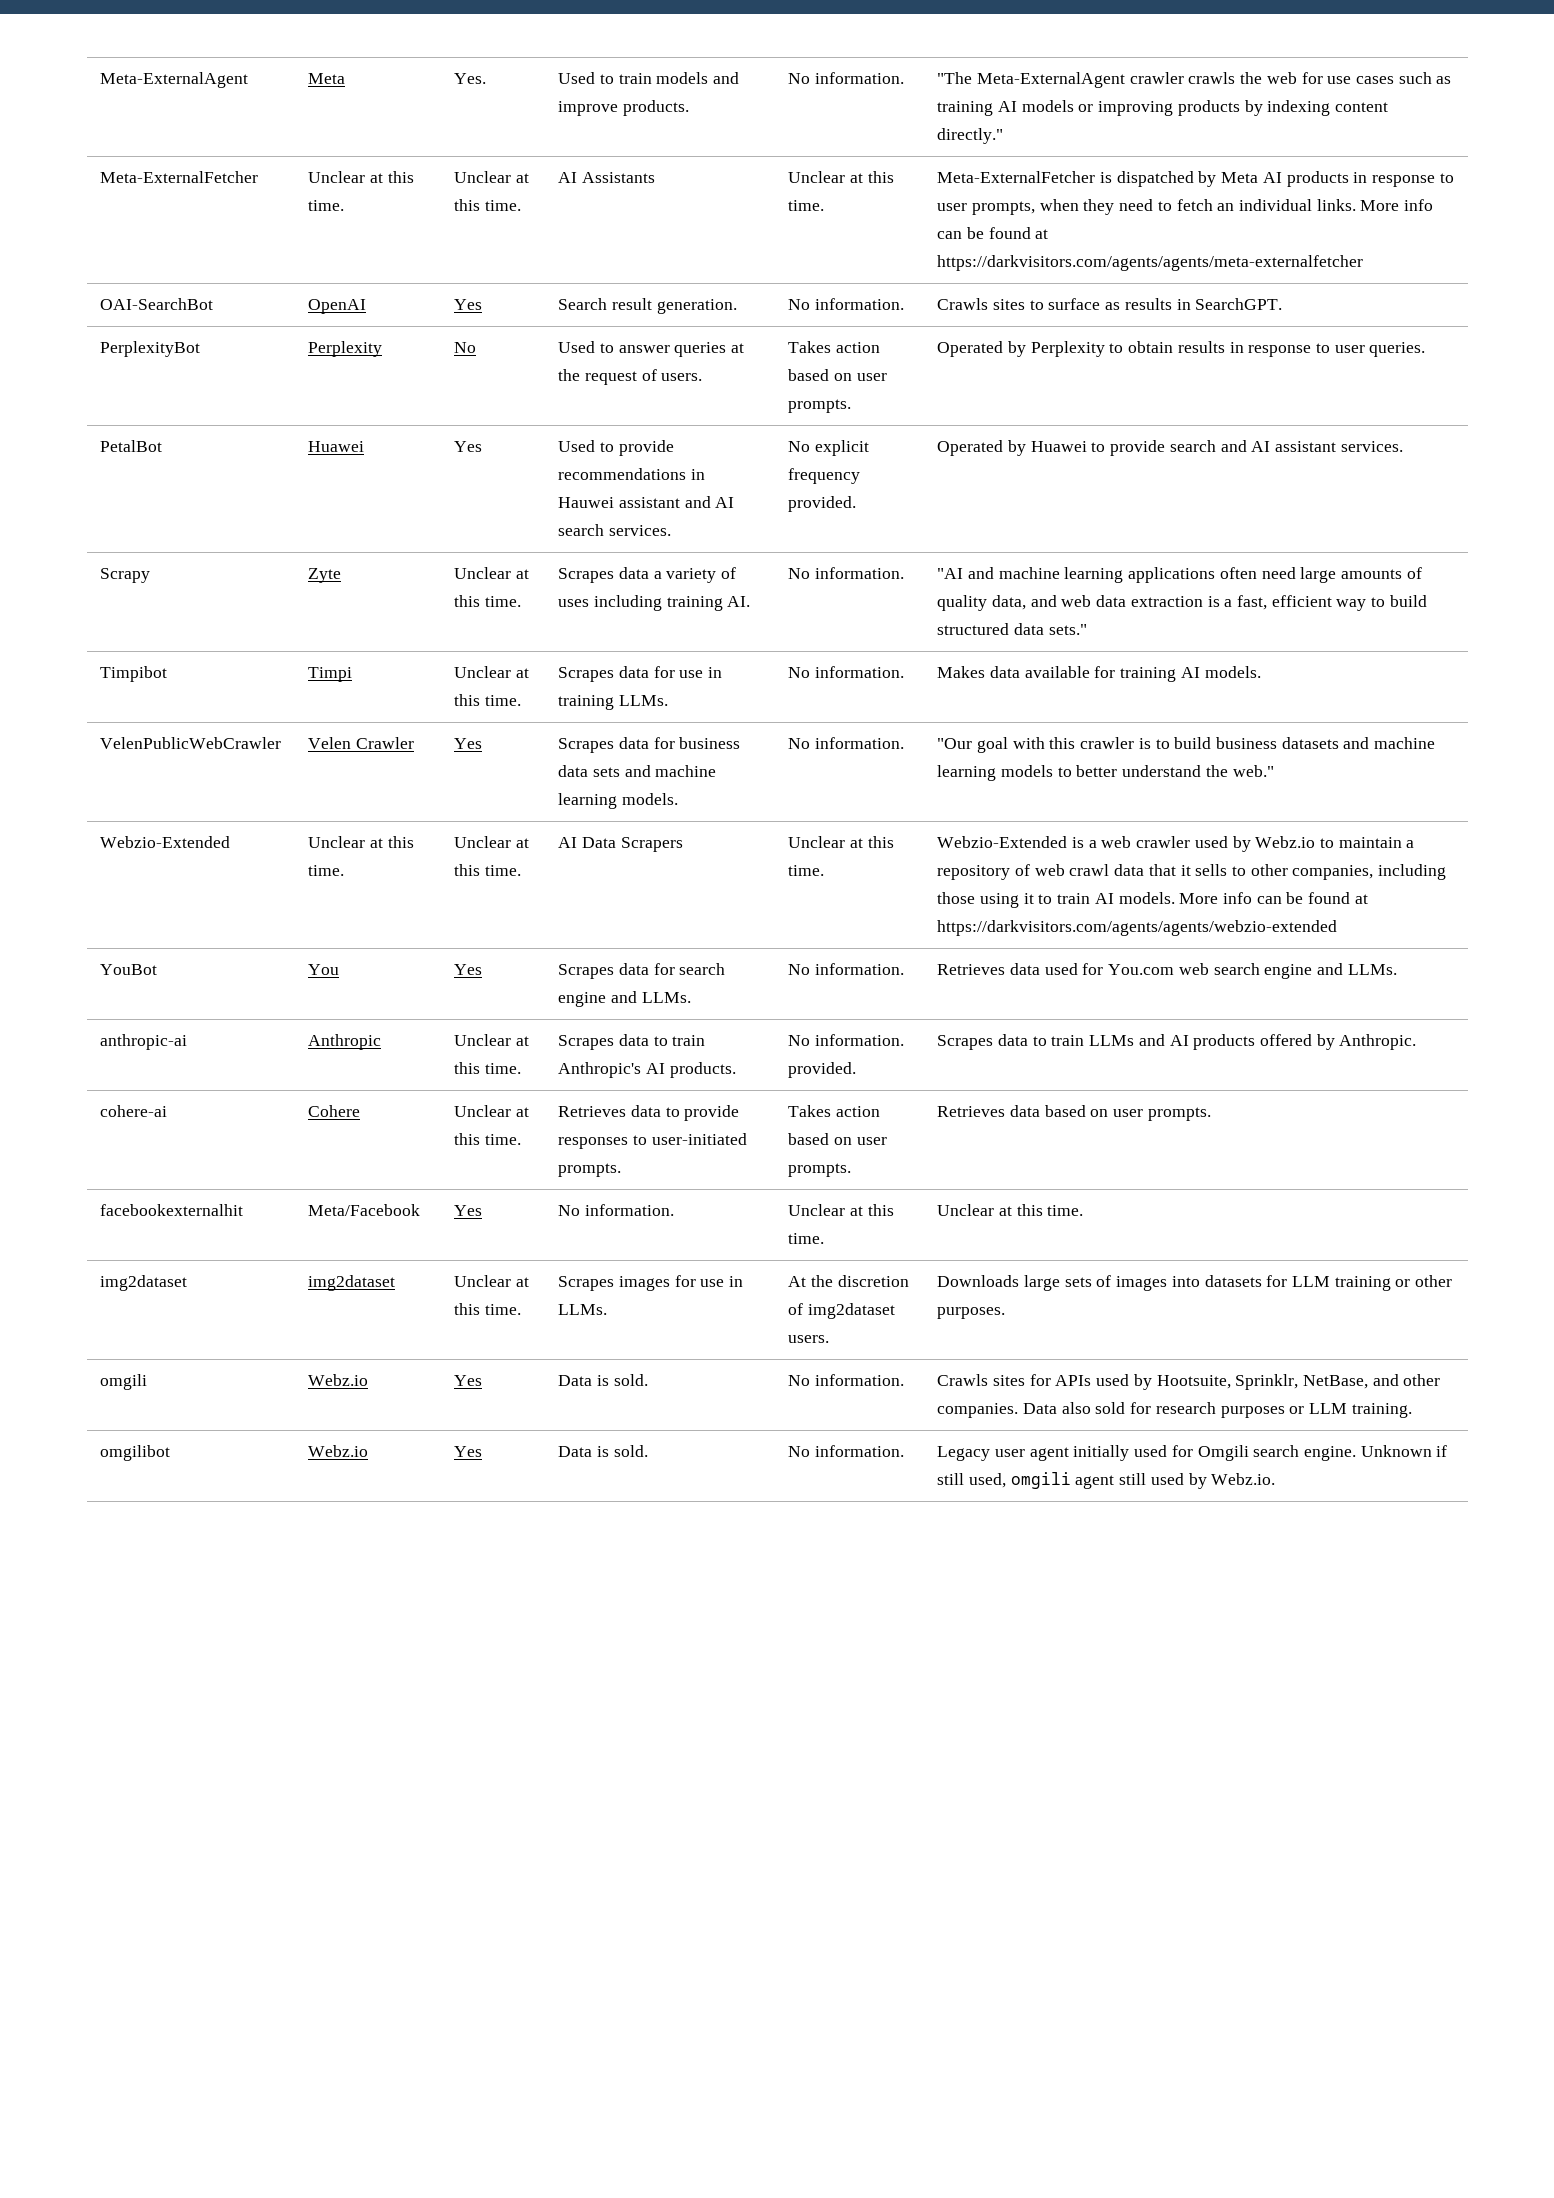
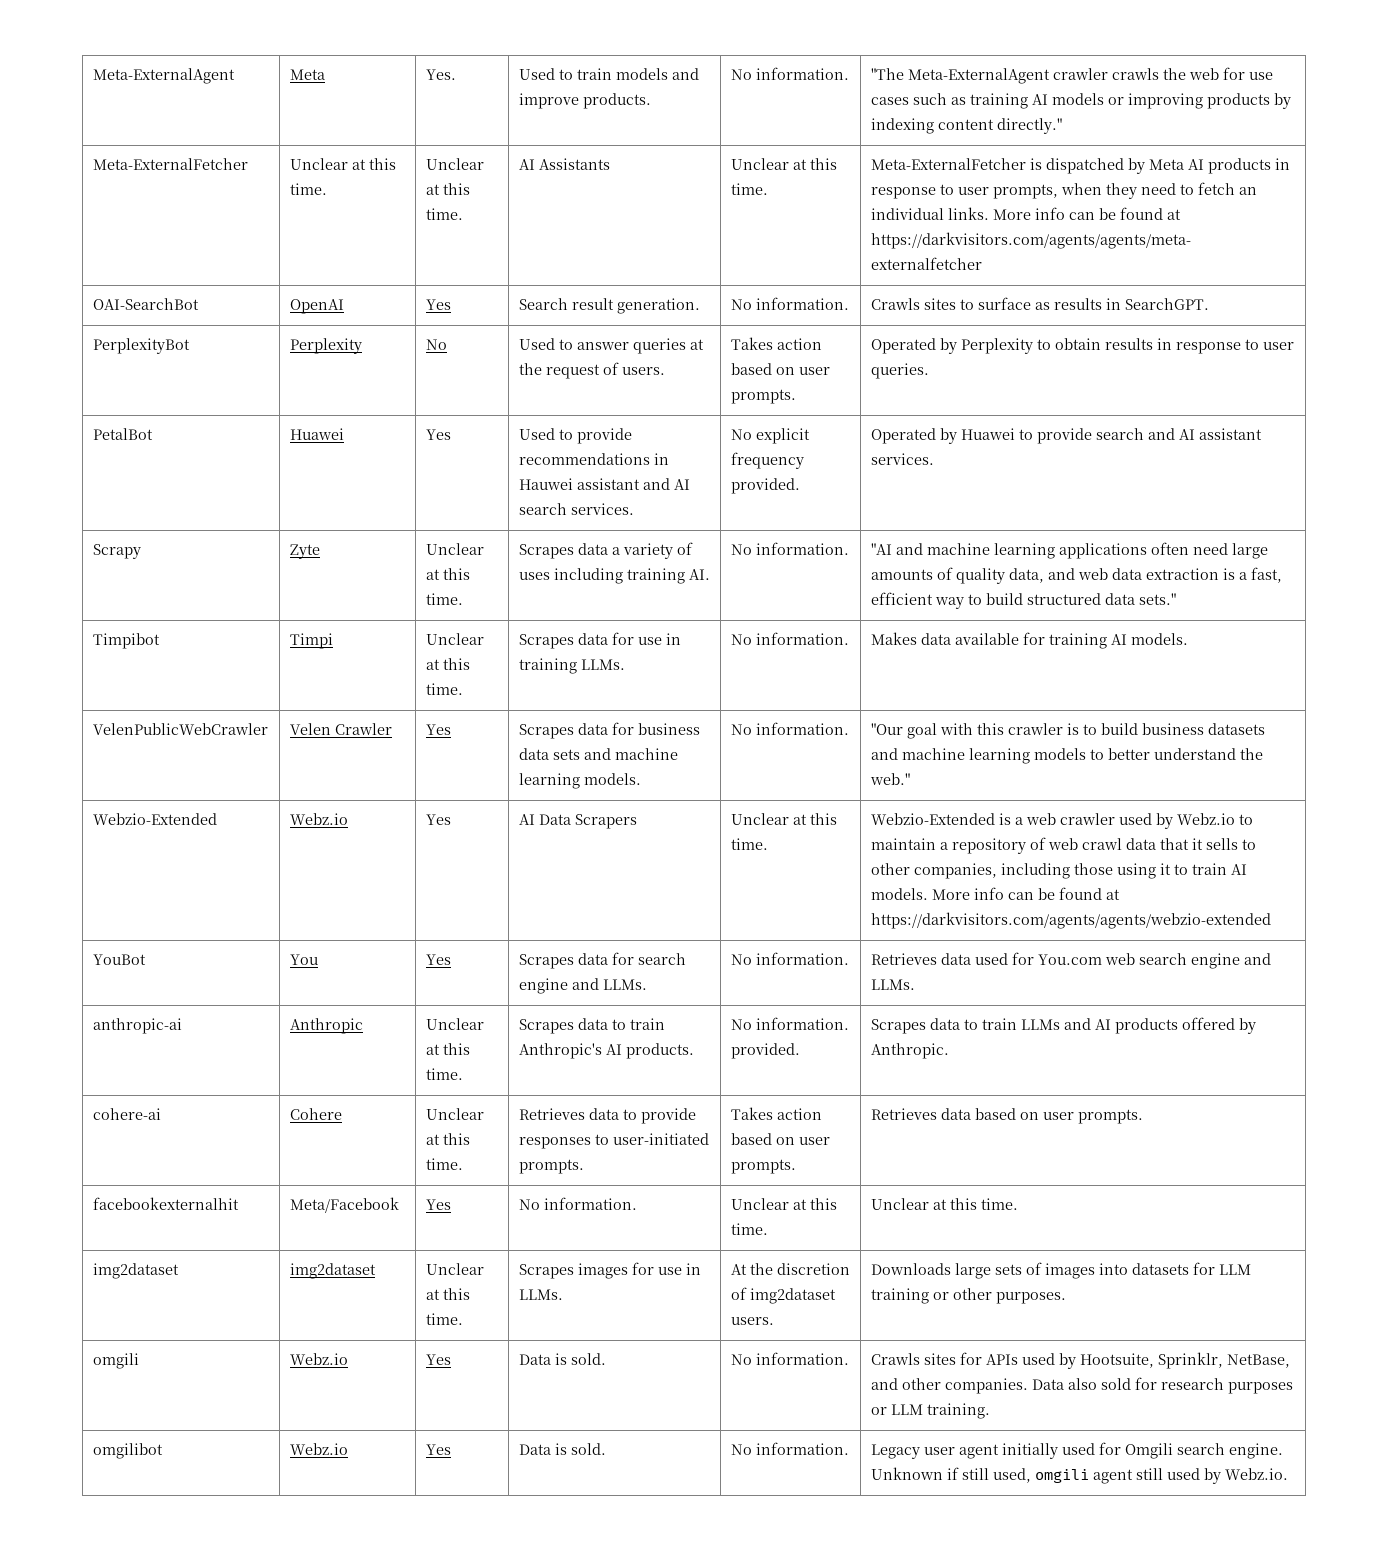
- Webzio-Extended | Unclear at this time. | Unclear at this time.
+ Webzio-Extended | Webz.io | Yes

